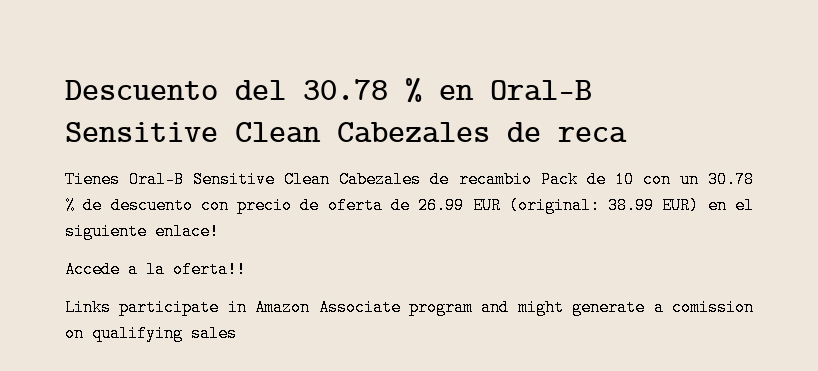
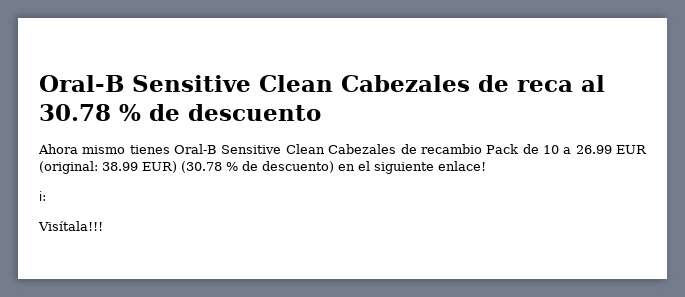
- Descuento del 30.78 % en Oral-B Sensitive Clean Cabezales de reca
- Tienes Oral-B Sensitive Clean Cabezales de recambio Pack de 10 con un 30.78 % de descuento con precio de oferta de 26.99 EUR (original: 38.99 EUR) en el siguiente enlace!
+ Oral-B Sensitive Clean Cabezales de reca al 30.78 % de descuento
+ Ahora mismo tienes Oral-B Sensitive Clean Cabezales de recambio Pack de 10 a 26.99 EUR (original: 38.99 EUR) (30.78 % de descuento) en el siguiente enlace!
- Accede a la oferta!!
- Links participate in Amazon Associate program and might generate a comission on qualifying sales
+ ℹ:
+ Visítala!!!

